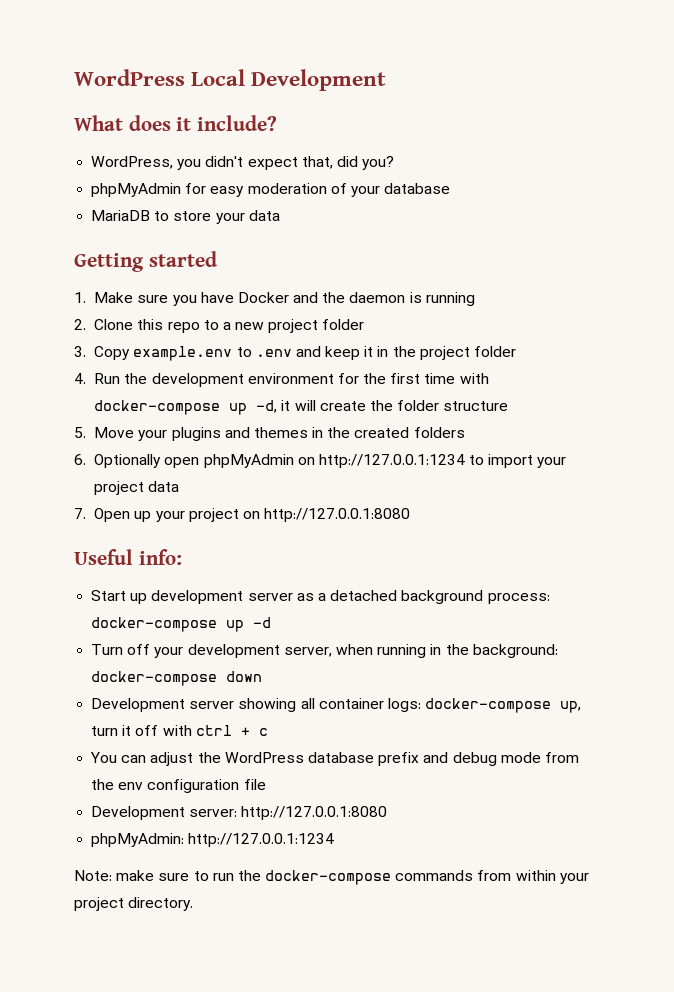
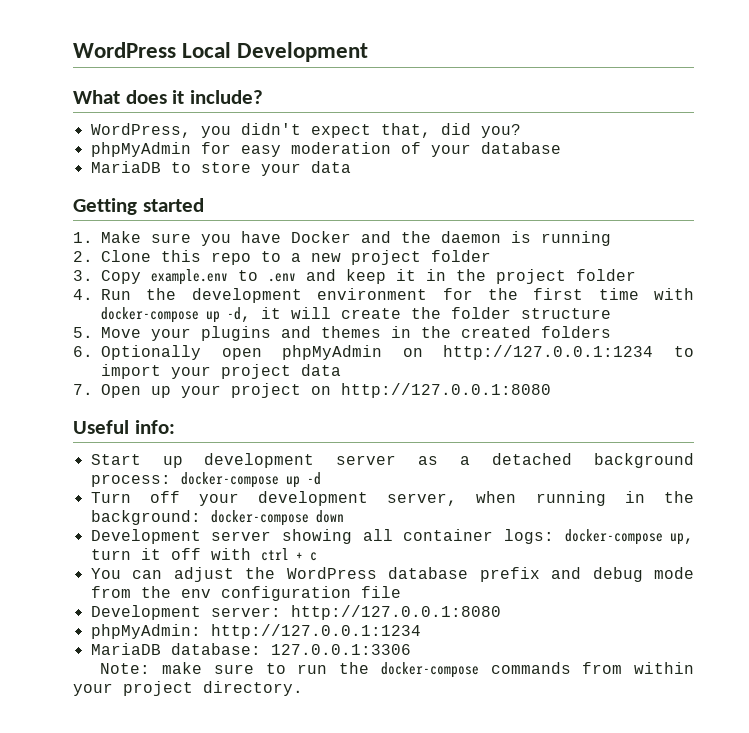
+ MariaDB database: 127.0.0.1:3306

